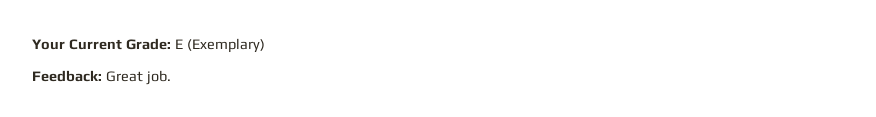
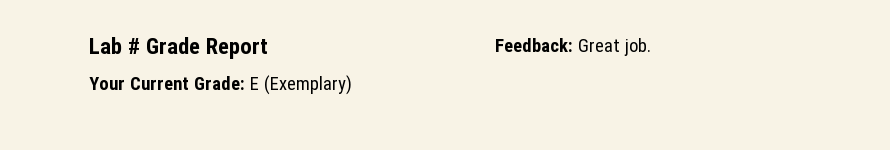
+ Lab # Grade Report

